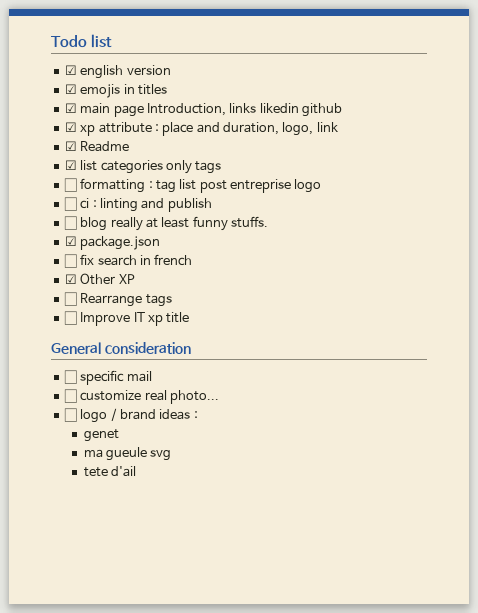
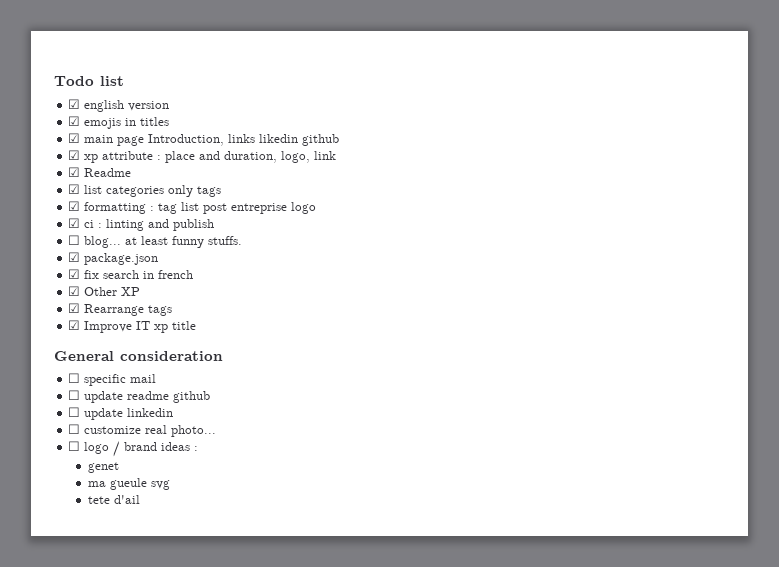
- ☐ formatting : tag list post entreprise logo
+ ☑ formatting : tag list post entreprise logo
- ☐ ci : linting and publish
+ ☑ ci : linting and publish
- ☐ blog really at least funny stuffs.
+ ☐ blog... at least funny stuffs.
- ☐ fix search in french
+ ☑ fix search in french
- ☐ Rearrange tags
+ ☑ Rearrange tags
- ☐ Improve IT xp title
+ ☑ Improve IT xp title
+ ☐ update readme github
+ ☐ update linkedin

